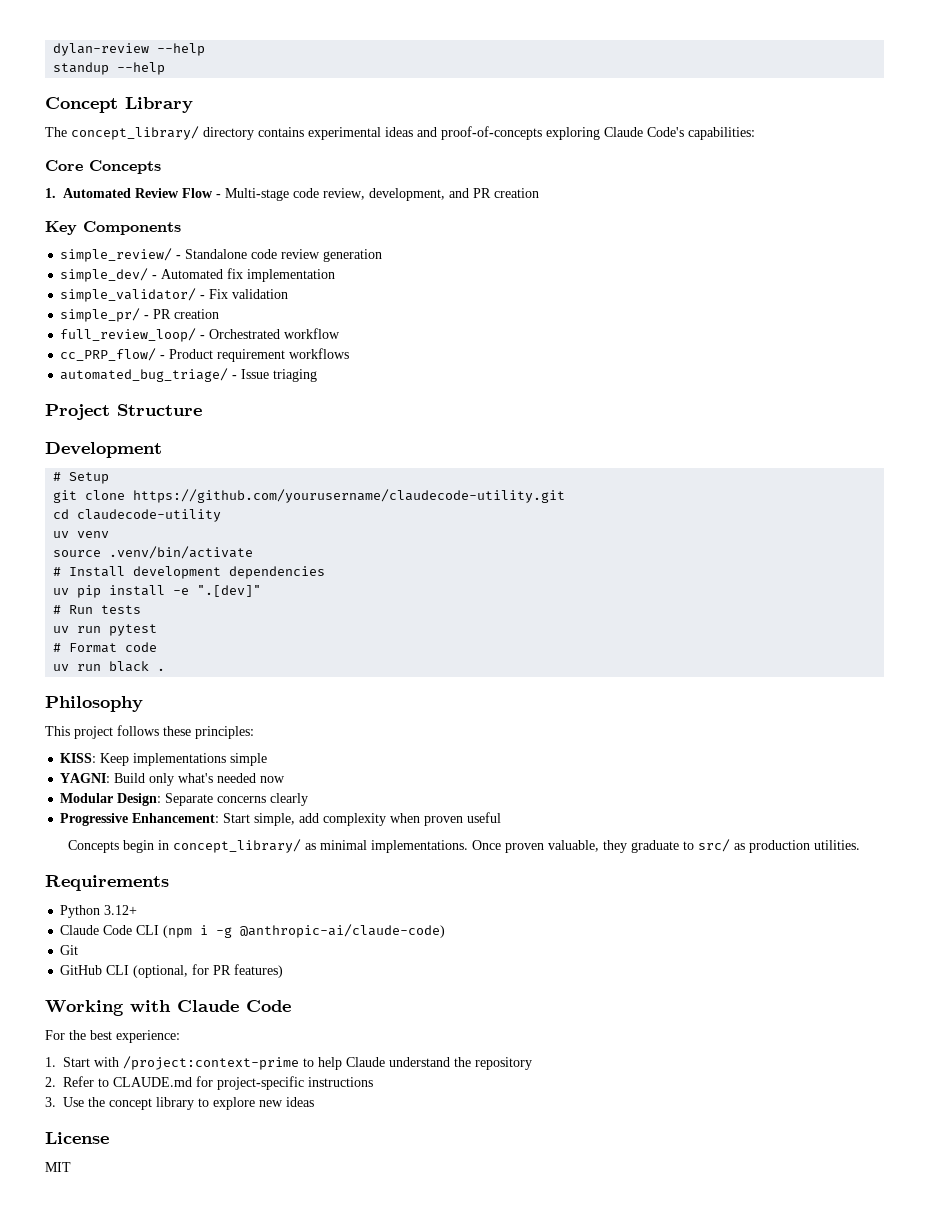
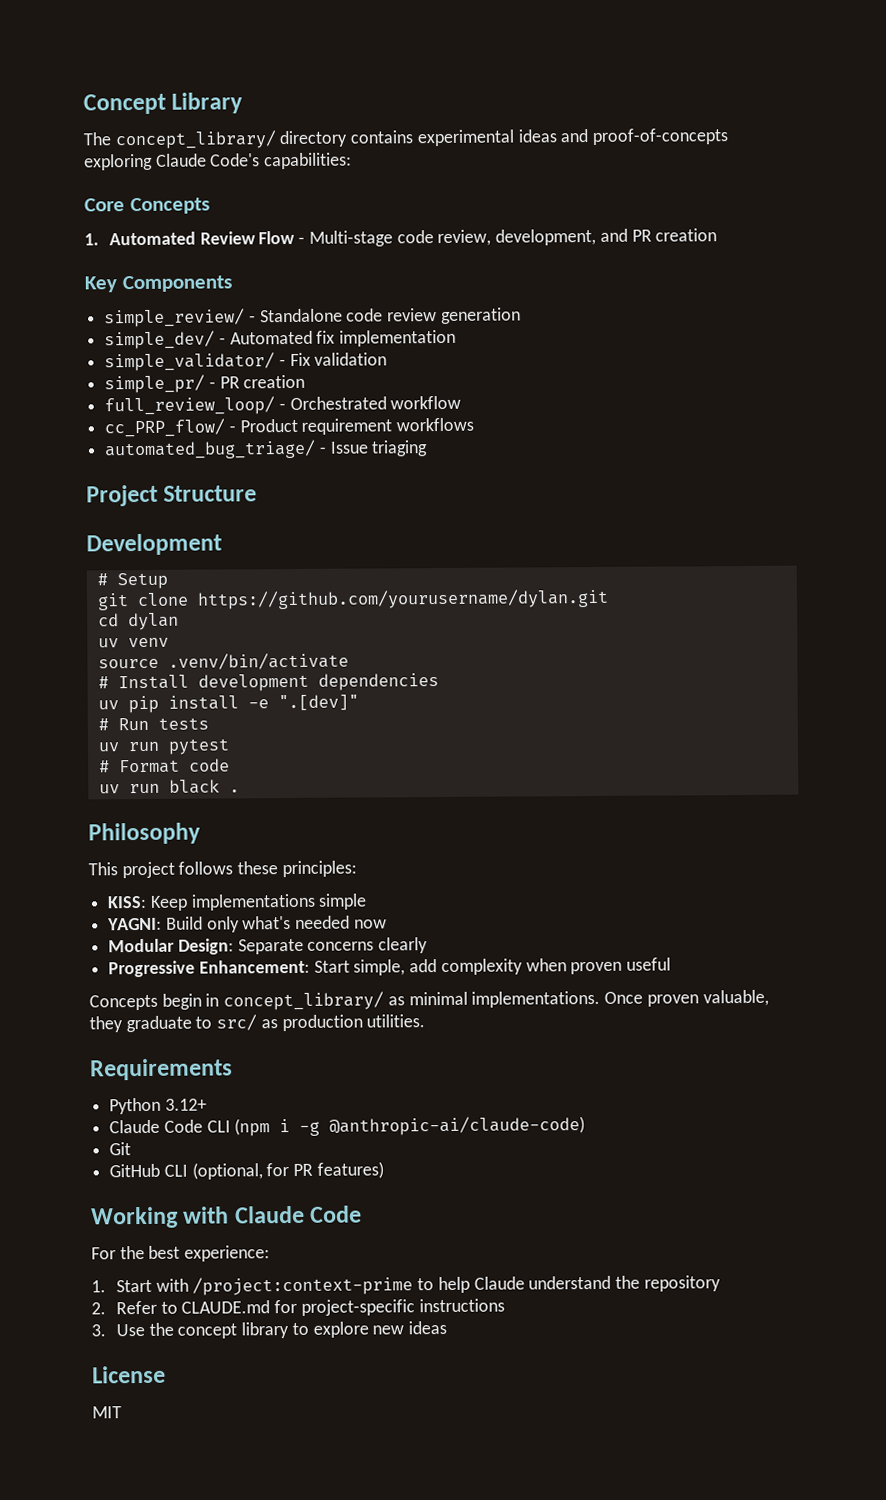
- dylan-review --help
- standup --help
- git clone https://github.com/yourusername/claudecode-utility.git
+ git clone https://github.com/yourusername/dylan.git
- cd claudecode-utility
+ cd dylan

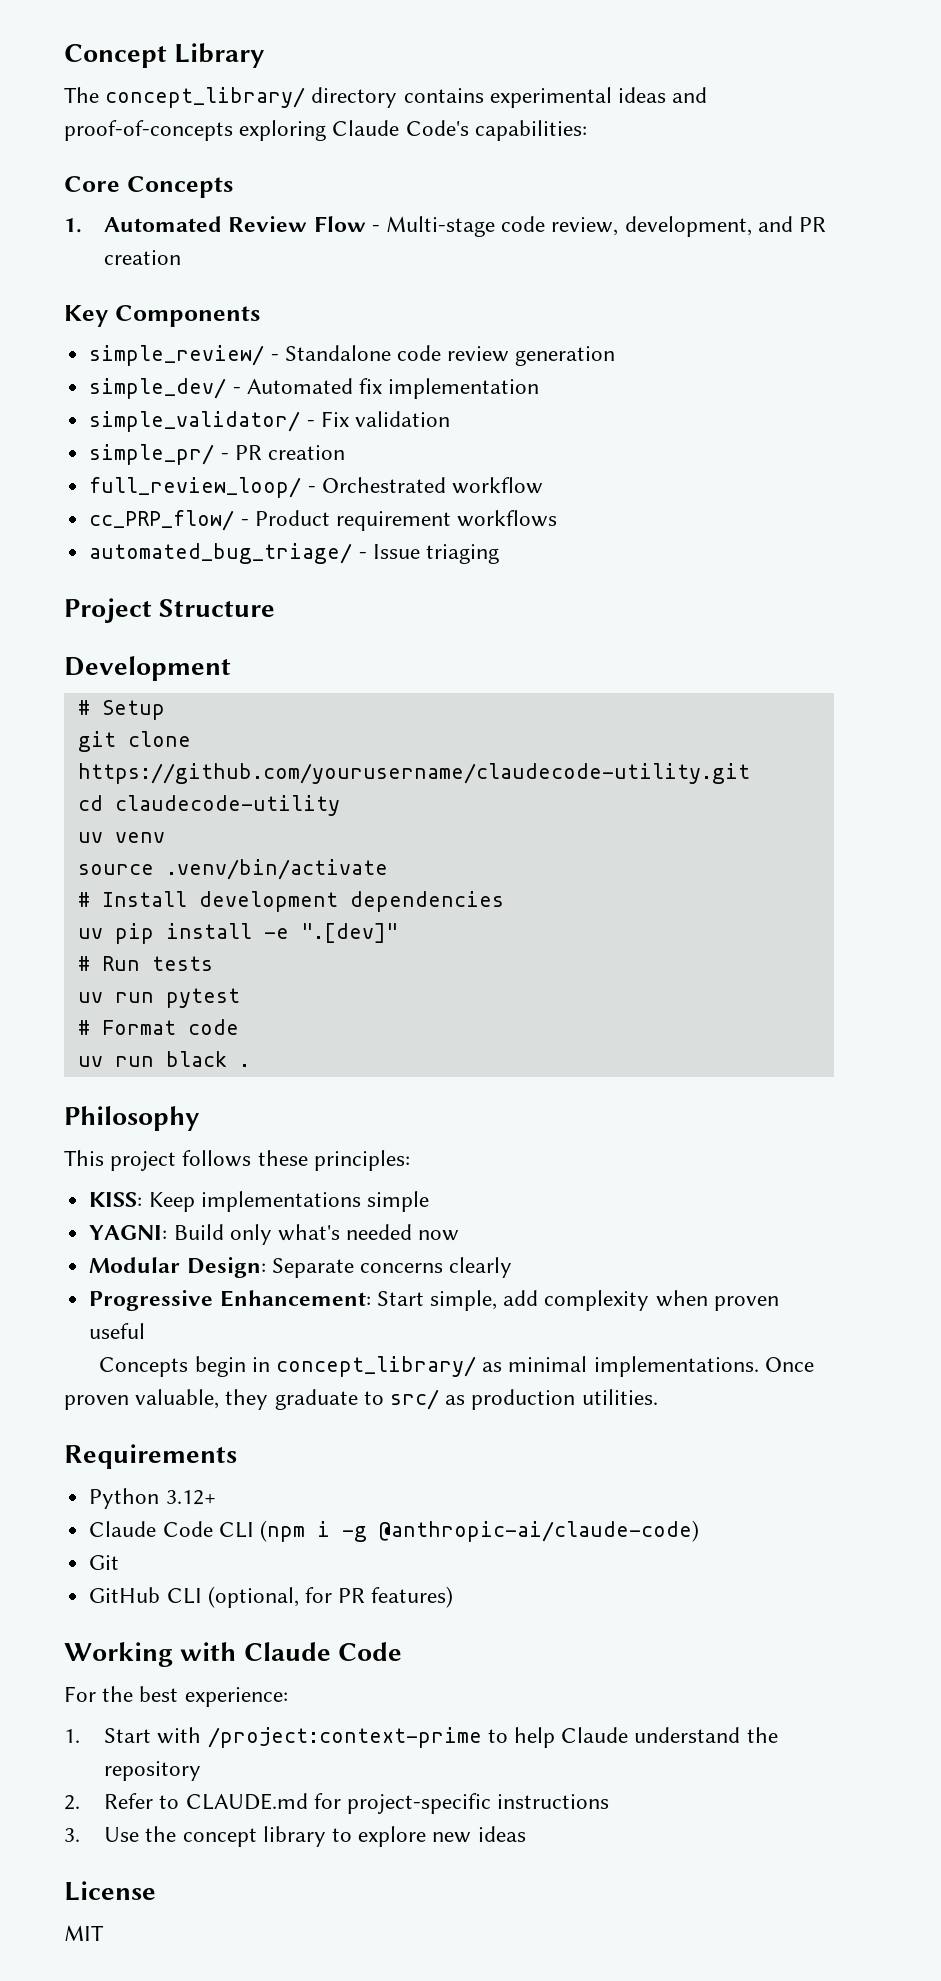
- git clone https://github.com/yourusername/dylan.git
+ git clone https://github.com/yourusername/claudecode-utility.git
- cd dylan
+ cd claudecode-utility

